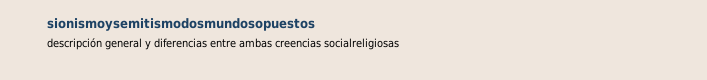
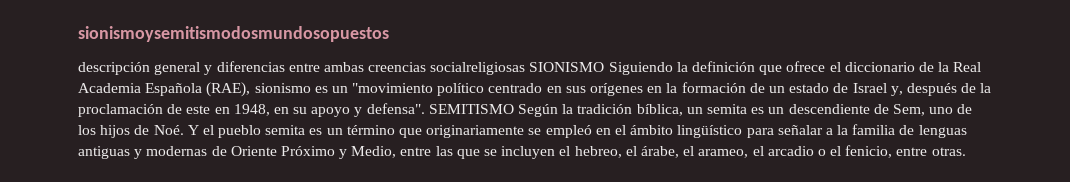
- descripción general y diferencias entre ambas creencias socialreligiosas
+ descripción general y diferencias entre ambas creencias socialreligiosas SIONISMO Siguiendo la definición que ofrece el diccionario de la Real Academia Española (RAE), sionismo es un "movimiento político centrado en sus orígenes en la formación de un estado de Israel y, después de la proclamación de este en 1948, en su apoyo y defensa". SEMITISMO Según la tradición bíblica, un semita es un descendiente de Sem, uno de los hijos de Noé. Y el pueblo semita es un término que originariamente se empleó en el ámbito lingüístico para señalar a la familia de lenguas antiguas y modernas de Oriente Próximo y Medio, entre las que se incluyen el hebreo, el árabe, el arameo, el arcadio o el fenicio, entre otras.

